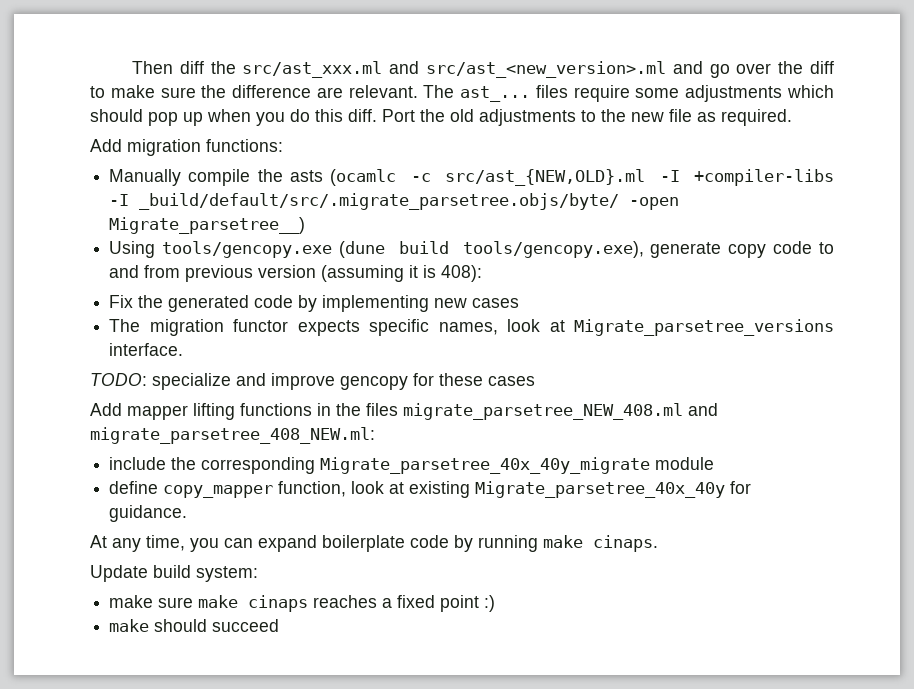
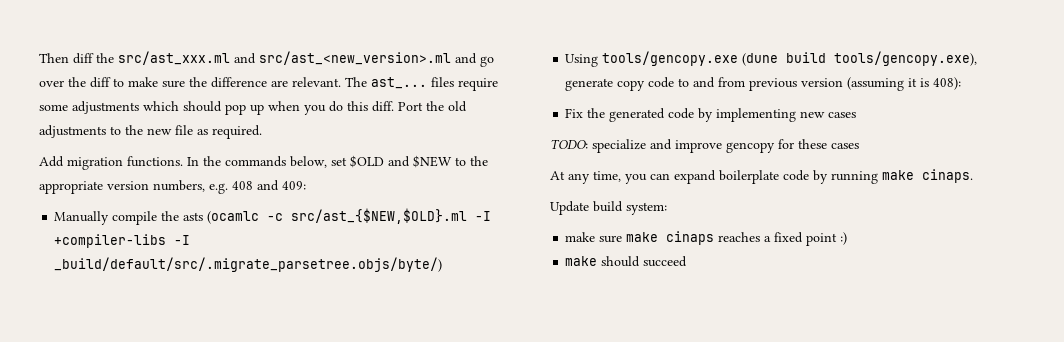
- Add migration functions:
+ Add migration functions. In the commands below, set $OLD and $NEW to the appropriate version numbers, e.g. 408 and 409:
- Manually compile the asts (ocamlc -c src/ast_{NEW,OLD}.ml -I +compiler-libs -I _build/default/src/.migrate_parsetree.objs/byte/ -open Migrate_parsetree__)
+ Manually compile the asts (ocamlc -c src/ast_{$NEW,$OLD}.ml -I +compiler-libs -I _build/default/src/.migrate_parsetree.objs/byte/)
- The migration functor expects specific names, look at Migrate_parsetree_versions interface.
- Add mapper lifting functions in the files migrate_parsetree_NEW_408.ml and migrate_parsetree_408_NEW.ml:
- include the corresponding Migrate_parsetree_40x_40y_migrate module
- define copy_mapper function, look at existing Migrate_parsetree_40x_40y for guidance.

